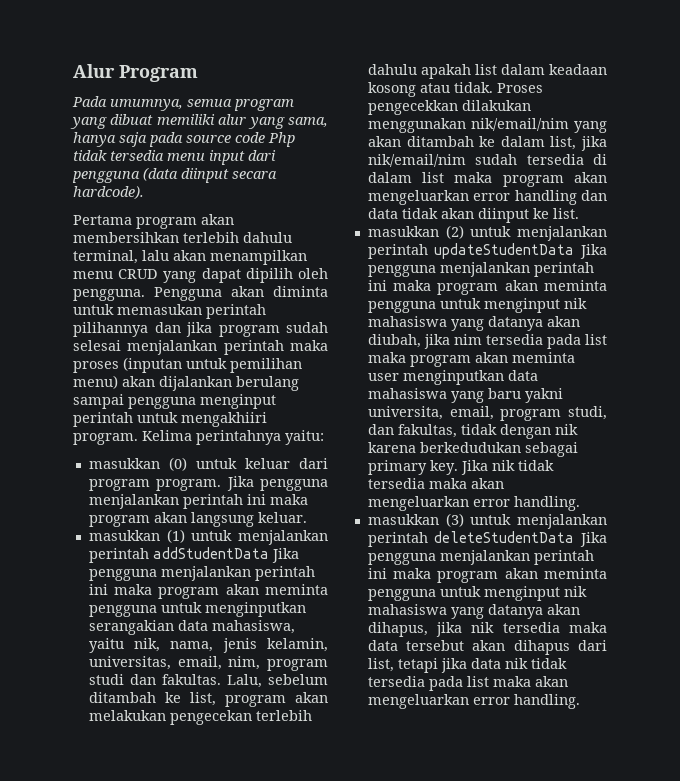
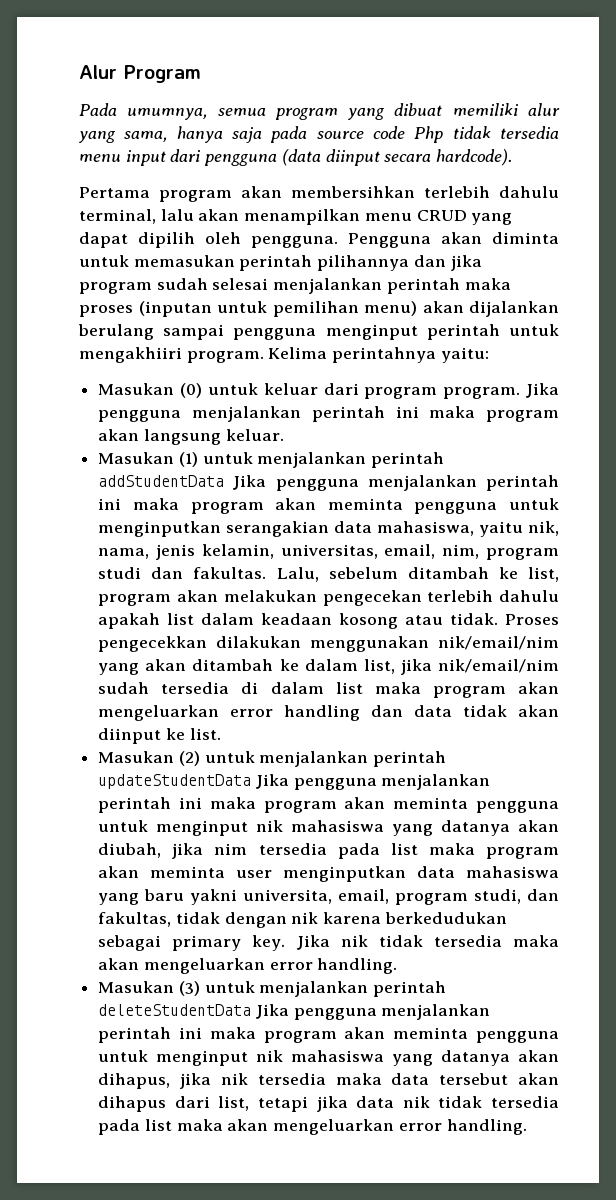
- masukkan (0) untuk keluar dari program program.
+ Masukan (0) untuk keluar dari program program.
- masukkan (1) untuk menjalankan perintah addStudentData Jika pengguna menjalankan perintah ini maka program akan meminta pengguna untuk menginputkan serangakian data mahasiswa, yaitu nik, nama, jenis kelamin, universitas, email, nim, program studi dan fakultas.
+ Masukan (1) untuk menjalankan perintah addStudentData Jika pengguna menjalankan perintah ini maka program akan meminta pengguna untuk menginputkan serangakian data mahasiswa, yaitu nik, nama, jenis kelamin, universitas, email, nim, program studi dan fakultas.
- masukkan (2) untuk menjalankan perintah updateStudentData Jika pengguna menjalankan perintah ini maka program akan meminta pengguna untuk menginput nik mahasiswa yang datanya akan diubah, jika nim tersedia pada list maka program akan meminta user menginputkan data mahasiswa yang baru yakni universita, email, program studi, dan fakultas, tidak dengan nik karena berkedudukan sebagai primary key.
+ Masukan (2) untuk menjalankan perintah updateStudentData Jika pengguna menjalankan perintah ini maka program akan meminta pengguna untuk menginput nik mahasiswa yang datanya akan diubah, jika nim tersedia pada list maka program akan meminta user menginputkan data mahasiswa yang baru yakni universita, email, program studi, dan fakultas, tidak dengan nik karena berkedudukan sebagai primary key.
- masukkan (3) untuk menjalankan perintah deleteStudentData Jika pengguna menjalankan perintah ini maka program akan meminta pengguna untuk menginput nik mahasiswa yang datanya akan dihapus, jika nik tersedia maka data tersebut akan dihapus dari list, tetapi jika data nik tidak tersedia pada list maka akan mengeluarkan error handling.
+ Masukan (3) untuk menjalankan perintah deleteStudentData Jika pengguna menjalankan perintah ini maka program akan meminta pengguna untuk menginput nik mahasiswa yang datanya akan dihapus, jika nik tersedia maka data tersebut akan dihapus dari list, tetapi jika data nik tidak tersedia pada list maka akan mengeluarkan error handling.

